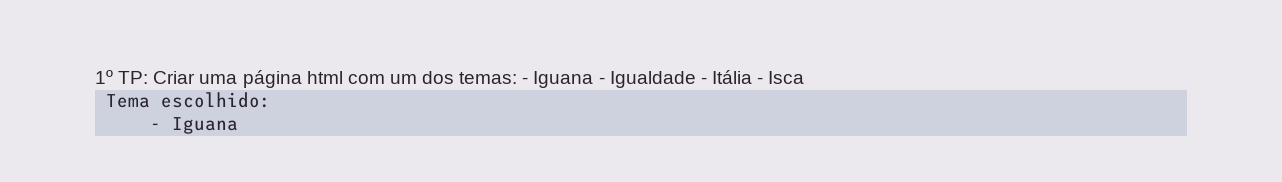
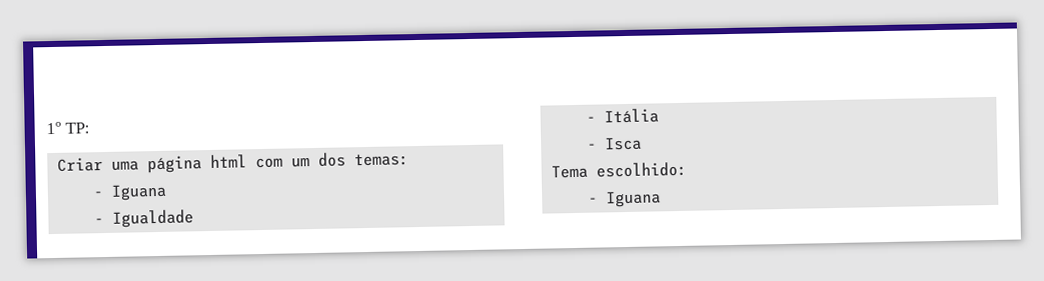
- 1º TP: Criar uma página html com um dos temas: - Iguana - Igualdade - Itália - Isca
+ 1º TP:
+ Criar uma página html com um dos temas:
+ - Iguana
+ - Igualdade
+ - Itália
+ - Isca

